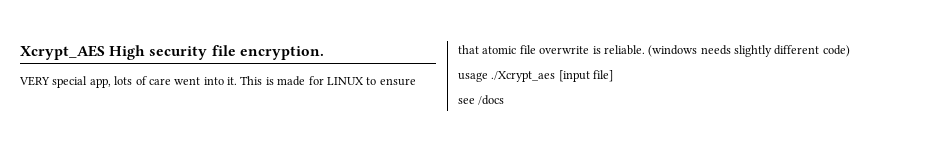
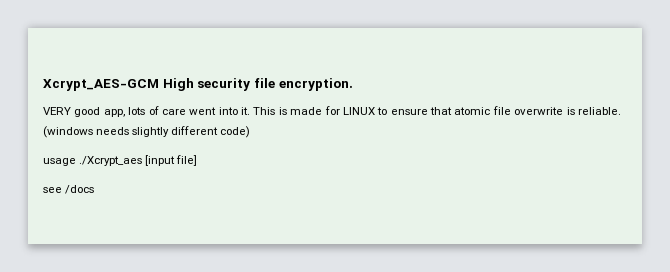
- Xcrypt_AES High security file encryption.
+ Xcrypt_AES-GCM High security file encryption.
- VERY special app, lots of care went into it.
+ VERY good app, lots of care went into it.

